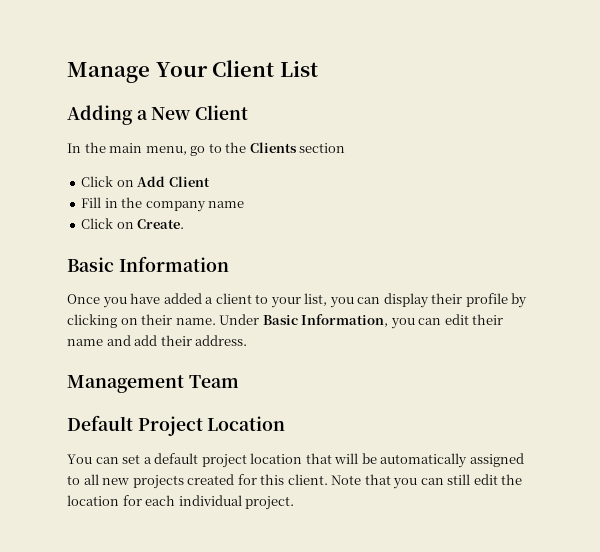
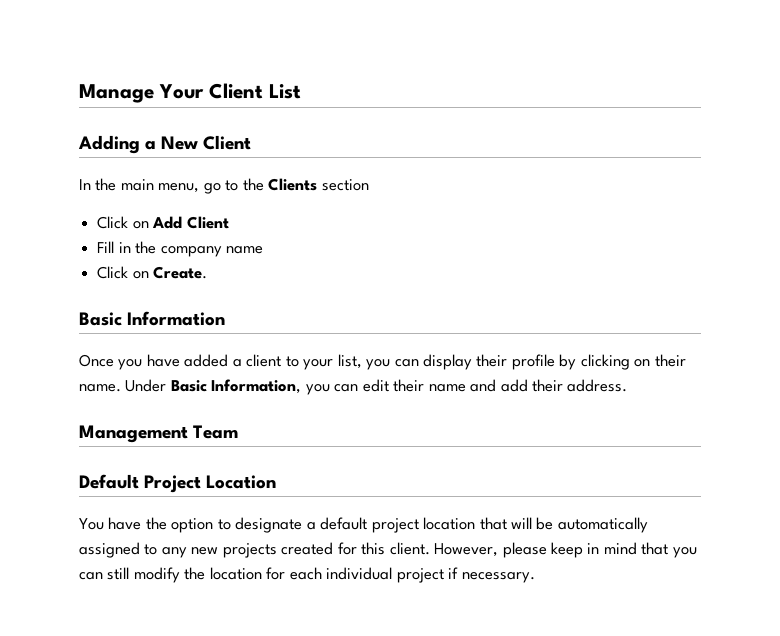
- You can set a default project location that will be automatically assigned to all new projects created for this client.
+ You have the option to designate a default project location that will be automatically assigned to any new projects created for this client.
- Note that you can still edit the location for each individual project.
+ However, please keep in mind that you can still modify the location for each individual project if necessary.

